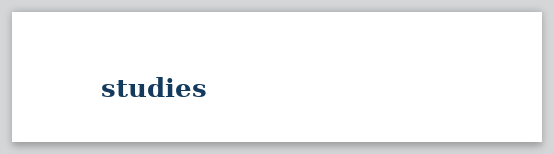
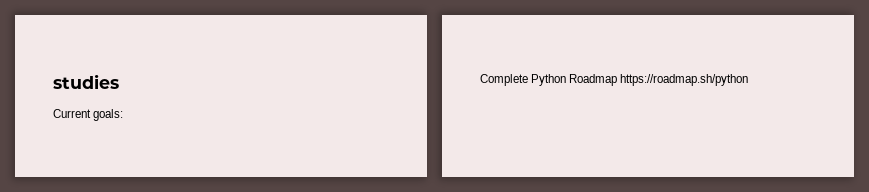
+ Current goals:
+ Complete Python Roadmap https://roadmap.sh/python

